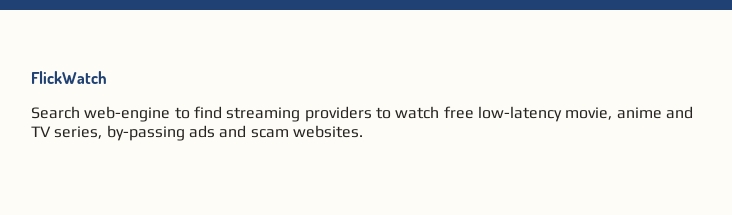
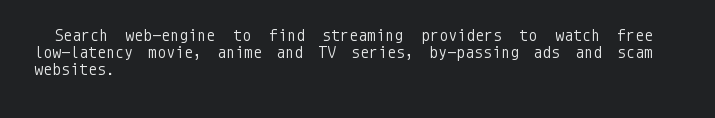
- FlickWatch

